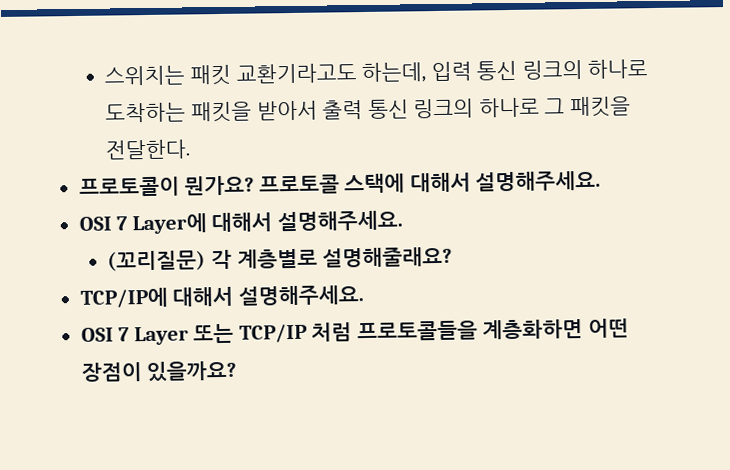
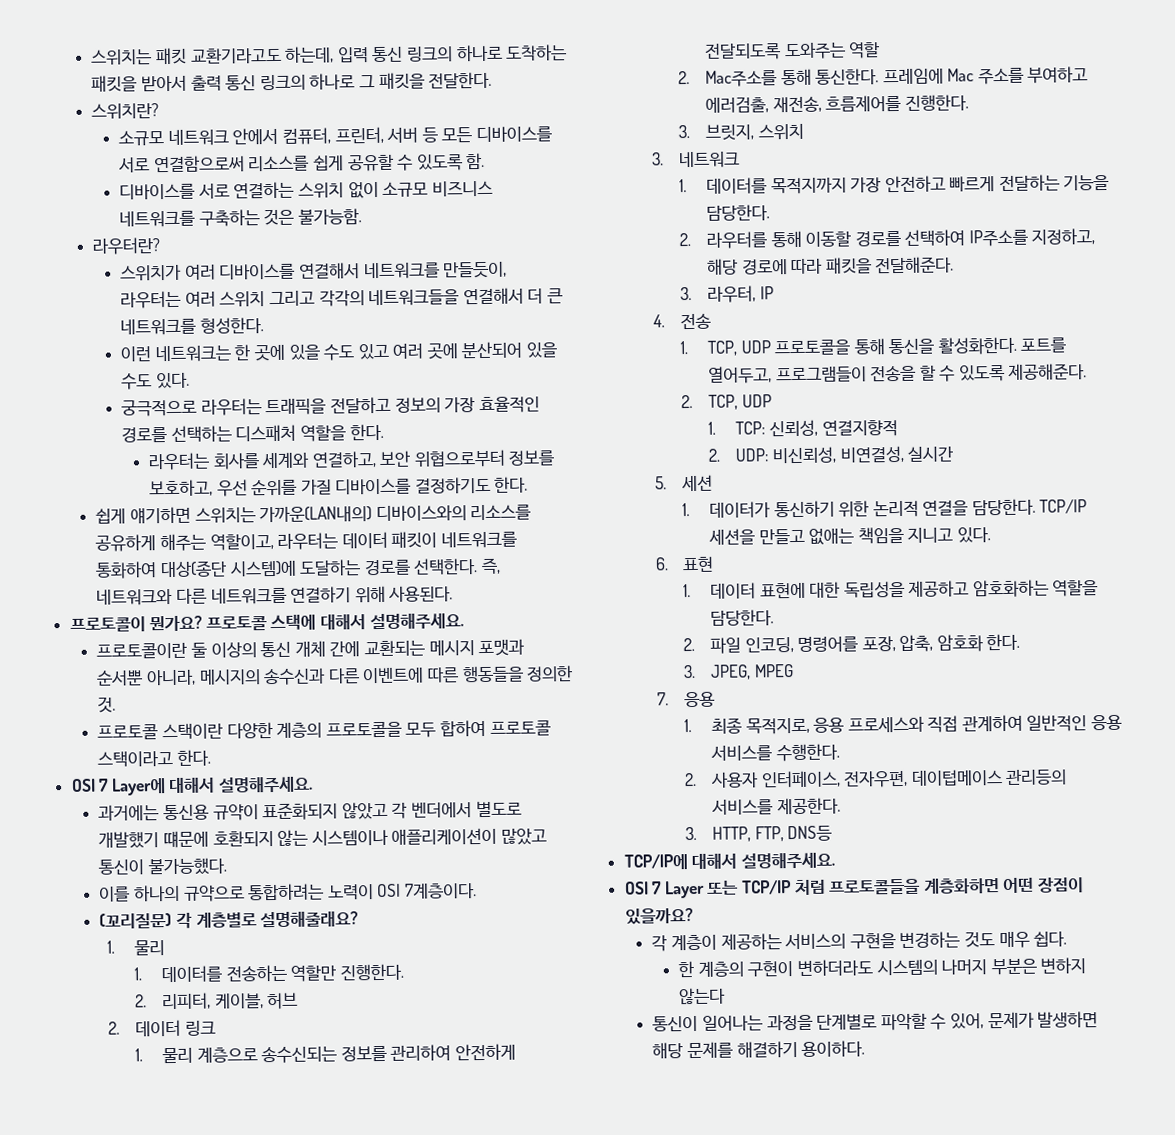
+ 스위치란?
+ 소규모 네트워크 안에서 컴퓨터, 프린터, 서버 등 모든 디바이스를 서로 연결함으로써 리소스를 쉽게 공유할 수 있도록 함.
+ 디바이스를 서로 연결하는 스위치 없이 소규모 비즈니스 네트워크를 구축하는 것은 불가능함.
+ 라우터란?
+ 스위치가 여러 디바이스를 연결해서 네트워크를 만들듯이, 라우터는 여러 스위치 그리고 각각의 네트워크들을 연결해서 더 큰 네트워크를 형성한다.
+ 이런 네트워크는 한 곳에 있을 수도 있고 여러 곳에 분산되어 있을 수도 있다.
+ 궁극적으로 라우터는 트래픽을 전달하고 정보의 가장 효율적인 경로를 선택하는 디스패처 역할을 한다.
+ 라우터는 회사를 세계와 연결하고, 보안 위협으로부터 정보를 보호하고, 우선 순위를 가질 디바이스를 결정하기도 한다.
+ 쉽게 얘기하면 스위치는 가까운(LAN내의) 디바이스와의 리소스를 공유하게 해주는 역할이고, 라우터는 데이터 패킷이 네트워크를 통화하여 대상(종단 시스템)에 도달하는 경로를 선택한다. 즉, 네트워크와 다른 네트워크를 연결하기 위해 사용된다.
+ 프로토콜이란 둘 이상의 통신 개체 간에 교환되는 메시지 포맷과 순서뿐 아니라, 메시지의 송수신과 다른 이벤트에 따른 행동들을 정의한 것.
+ 프로토콜 스택이란 다양한 계층의 프로토콜을 모두 합하여 프로토콜 스택이라고 한다.
+ 과거에는 통신용 규약이 표준화되지 않았고 각 벤더에서 별도로 개발했기 떄문에 호환되지 않는 시스템이나 애플리케이션이 많았고 통신이 불가능했다.
+ 이를 하나의 규약으로 통합하려는 노력이 OSI 7계층이다.
  (꼬리질문) 각 계층별로 설명해줄래요?
+ 1. 물리
+ 1. 데이터를 전송하는 역할만 진행한다.
+ 2. 리피터, 케이블, 허브
+ 2. 데이터 링크
+ 1. 물리 계층으로 송수신되는 정보를 관리하여 안전하게 전달되도록 도와주는 역할
+ 2. Mac주소를 통해 통신한다. 프레임에 Mac 주소를 부여하고 에러검출, 재전송, 흐름제어를 진행한다.
+ 3. 브릿지, 스위치
+ 3. 네트워크
+ 1. 데이터를 목적지까지 가장 안전하고 빠르게 전달하는 기능을 담당한다.
+ 2. 라우터를 통해 이동할 경로를 선택하여 IP주소를 지정하고, 해당 경로에 따라 패킷을 전달해준다.
+ 3. 라우터, IP
+ 4. 전송
+ 1. TCP, UDP 프로토콜을 통해 통신을 활성화한다. 포트를 열어두고, 프로그램들이 전송을 할 수 있도록 제공해준다.
+ 2. TCP, UDP
+ 1. TCP: 신뢰성, 연결지향적
+ 2. UDP: 비신뢰성, 비연결성, 실시간
+ 5. 세션
+ 1. 데이터가 통신하기 위한 논리적 연결을 담당한다. TCP/IP 세션을 만들고 없애는 책임을 지니고 있다.
+ 6. 표현
+ 1. 데이터 표현에 대한 독립성을 제공하고 암호화하는 역할을 담당한다.
+ 2. 파일 인코딩, 명령어를 포장, 압축, 암호화 한다.
+ 3. JPEG, MPEG
+ 7. 응용
+ 1. 최종 목적지로, 응용 프로세스와 직접 관계하여 일반적인 응용 서비스를 수행한다.
+ 2. 사용자 인터페이스, 전자우편, 데이텁메이스 관리등의 서비스를 제공한다.
+ 3. HTTP, FTP, DNS등
+ 각 계층이 제공하는 서비스의 구현을 변경하는 것도 매우 쉽다.
+ 한 계층의 구현이 변하더라도 시스템의 나머지 부분은 변하지 않는다
+ 통신이 일어나는 과정을 단계별로 파악할 수 있어, 문제가 발생하면 해당 문제를 해결하기 용이하다.

